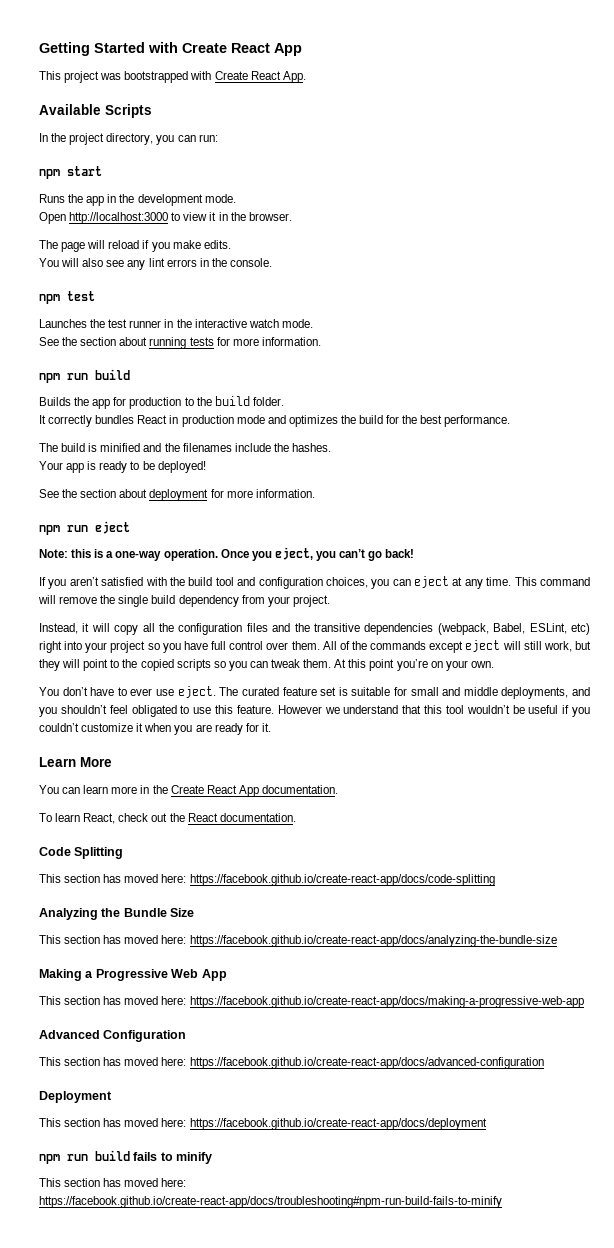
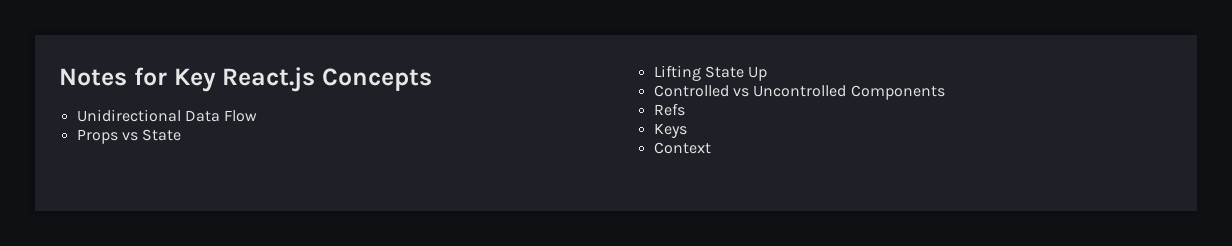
- Getting Started with Create React App
- This project was bootstrapped with Create React App.
- Available Scripts
- In the project directory, you can run:
- npm start
- Runs the app in the development mode.
- Open http://localhost:3000 to view it in the browser.
- The page will reload if you make edits.
- You will also see any lint errors in the console.
- npm test
- Launches the test runner in the interactive watch mode.
- See the section about running tests for more information.
- npm run build
- Builds the app for production to the build folder.
- It correctly bundles React in production mode and optimizes the build for the best performance.
- The build is minified and the filenames include the hashes.
- Your app is ready to be deployed!
- See the section about deployment for more information.
- npm run eject
- Note: this is a one-way operation. Once you eject, you can’t go back!
- If you aren’t satisfied with the build tool and configuration choices, you can eject at any time. This command will remove the single build dependency from your project.
- Instead, it will copy all the configuration files and the transitive dependencies (webpack, Babel, ESLint, etc) right into your project so you have full control over them. All of the commands except eject will still work, but they will point to the copied scripts so you can tweak them. At this point you’re on your own.
- You don’t have to ever use eject. The curated feature set is suitable for small and middle deployments, and you shouldn’t feel obligated to use this feature. However we understand that this tool wouldn’t be useful if you couldn’t customize it when you are ready for it.
- Learn More
- You can learn more in the Create React App documentation.
- To learn React, check out the React documentation.
- Code Splitting
- This section has moved here: https://facebook.github.io/create-react-app/docs/code-splitting
- Analyzing the Bundle Size
- This section has moved here: https://facebook.github.io/create-react-app/docs/analyzing-the-bundle-size
- Making a Progressive Web App
- This section has moved here: https://facebook.github.io/create-react-app/docs/making-a-progressive-web-app
- Advanced Configuration
- This section has moved here: https://facebook.github.io/create-react-app/docs/advanced-configuration
- Deployment
- This section has moved here: https://facebook.github.io/create-react-app/docs/deployment
- npm run build fails to minify
- This section has moved here: https://facebook.github.io/create-react-app/docs/troubleshooting#npm-run-build-fails-to-minify
+ Notes for Key React.js Concepts
+ Unidirectional Data Flow
+ Props vs State
+ Lifting State Up
+ Controlled vs Uncontrolled Components
+ Refs
+ Keys
+ Context

